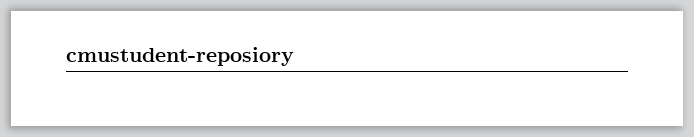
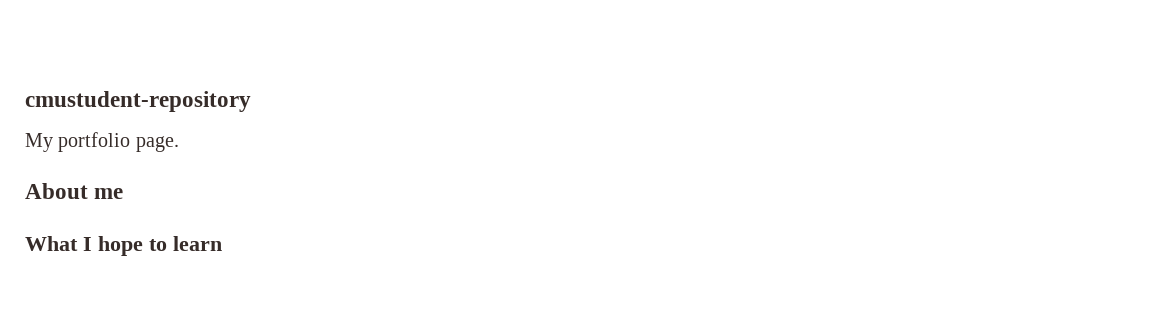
- cmustudent-reposiory
+ cmustudent-repository
+ My portfolio page.
+ About me
+ What I hope to learn

